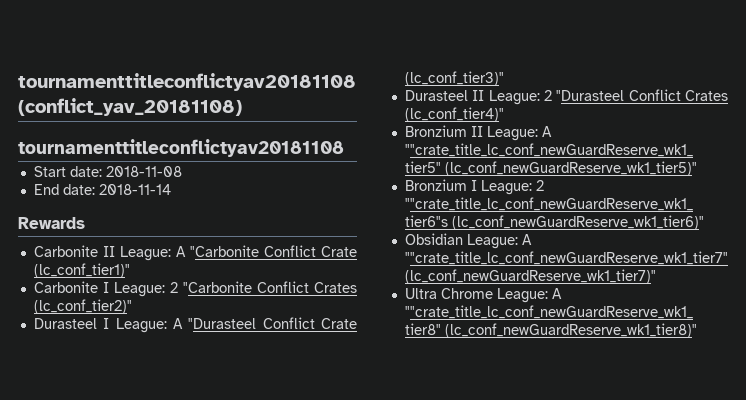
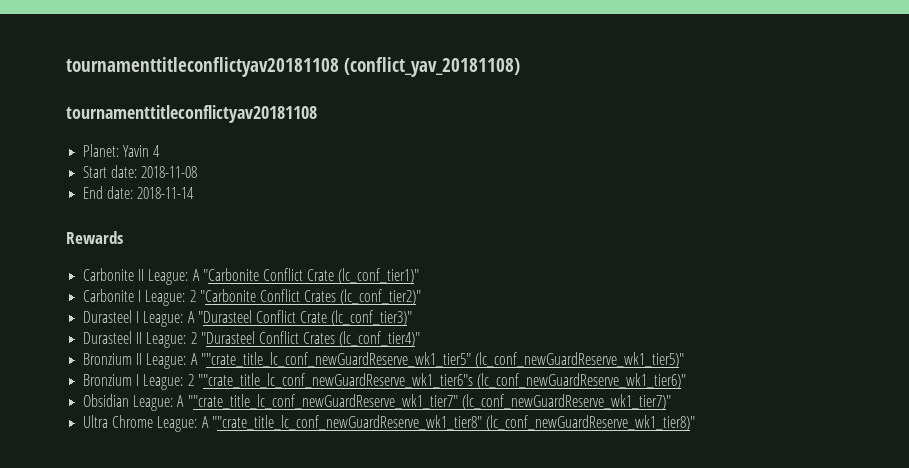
+ Planet: Yavin 4

